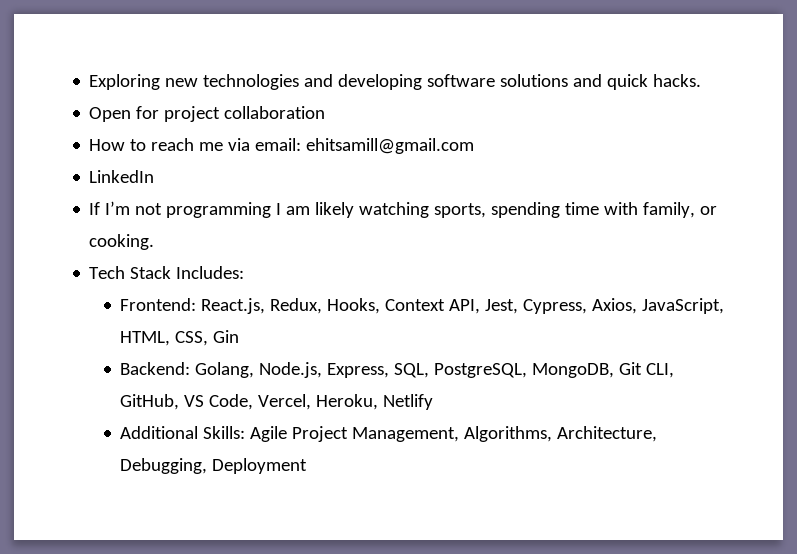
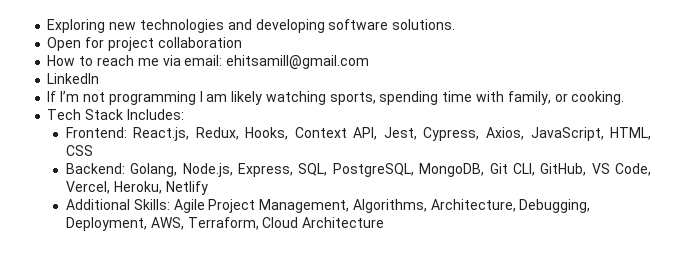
- Exploring new technologies and developing software solutions and quick hacks.
+ Exploring new technologies and developing software solutions.
- Frontend: React.js, Redux, Hooks, Context API, Jest, Cypress, Axios, JavaScript, HTML, CSS, Gin
+ Frontend: React.js, Redux, Hooks, Context API, Jest, Cypress, Axios, JavaScript, HTML, CSS
- Additional Skills: Agile Project Management, Algorithms, Architecture, Debugging, Deployment
+ Additional Skills: Agile Project Management, Algorithms, Architecture, Debugging, Deployment, AWS, Terraform, Cloud Architecture

